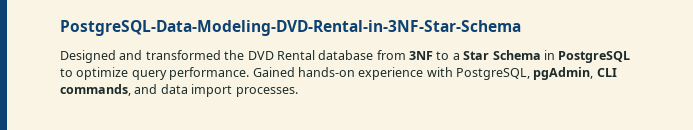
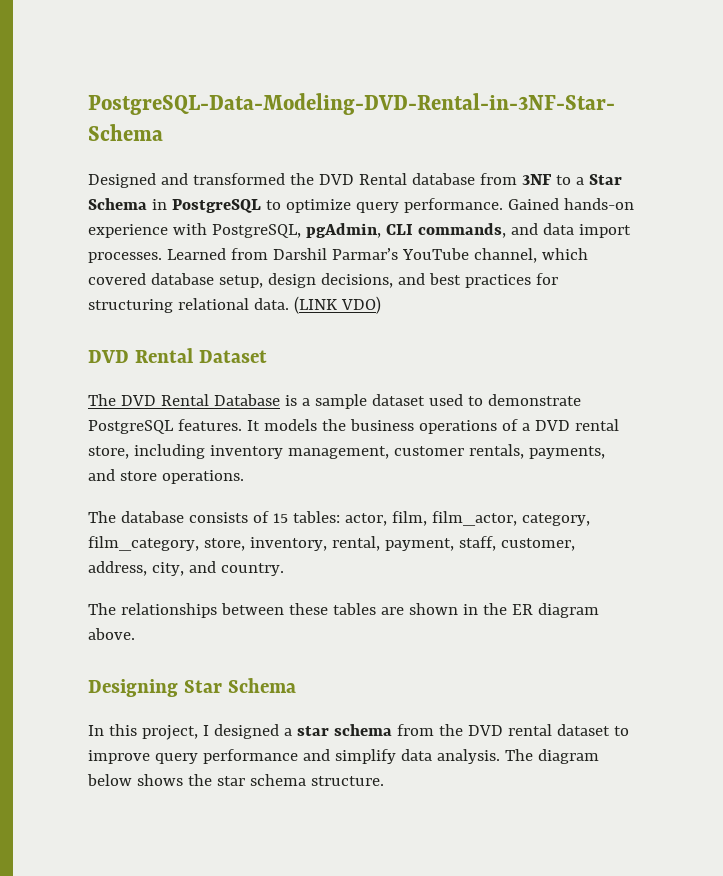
+ Learned from Darshil Parmar’s YouTube channel, which covered database setup, design decisions, and best practices for structuring relational data. (LINK VDO)
+ DVD Rental Dataset
+ The DVD Rental Database is a sample dataset used to demonstrate PostgreSQL features. It models the business operations of a DVD rental store, including inventory management, customer rentals, payments, and store operations.
+ The database consists of 15 tables: actor, film, film_actor, category, film_category, store, inventory, rental, payment, staff, customer, address, city, and country.
+ The relationships between these tables are shown in the ER diagram above.
+ Designing Star Schema
+ In this project, I designed a star schema from the DVD rental dataset to improve query performance and simplify data analysis. The diagram below shows the star schema structure.

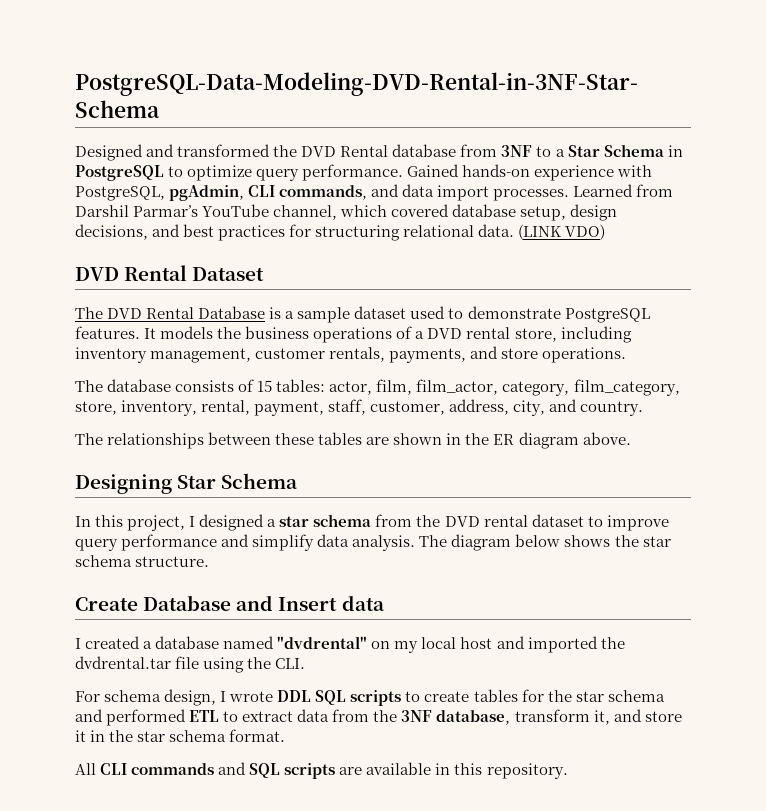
+ Create Database and Insert data
+ I created a database named "dvdrental" on my local host and imported the dvdrental.tar file using the CLI.
+ For schema design, I wrote DDL SQL scripts to create tables for the star schema and performed ETL to extract data from the 3NF database, transform it, and store it in the star schema format.
+ All CLI commands and SQL scripts are available in this repository.

